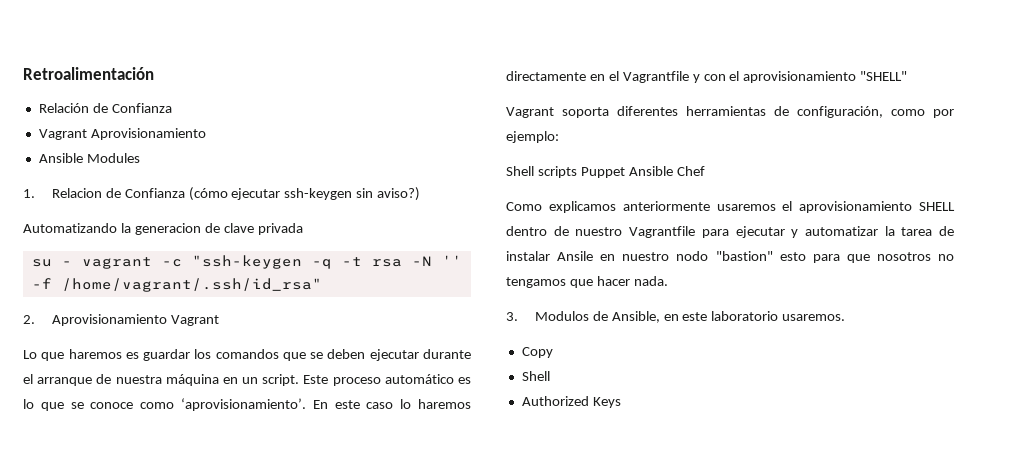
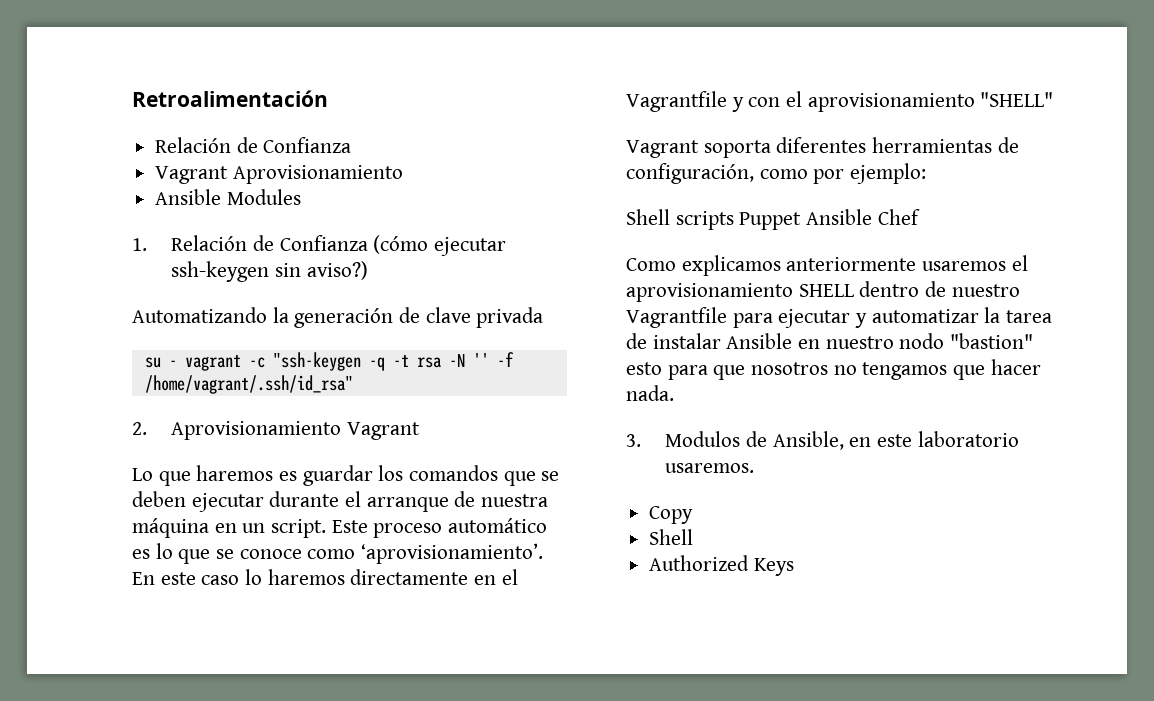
- 1. Relacion de Confianza (cómo ejecutar ssh-keygen sin aviso?)
+ 1. Relación de Confianza (cómo ejecutar ssh-keygen sin aviso?)
- Automatizando la generacion de clave privada
+ Automatizando la generación de clave privada
- Como explicamos anteriormente usaremos el aprovisionamiento SHELL dentro de nuestro Vagrantfile para ejecutar y automatizar la tarea de instalar Ansile en nuestro nodo "bastion" esto para que nosotros no tengamos que hacer nada.
+ Como explicamos anteriormente usaremos el aprovisionamiento SHELL dentro de nuestro Vagrantfile para ejecutar y automatizar la tarea de instalar Ansible en nuestro nodo "bastion" esto para que nosotros no tengamos que hacer nada.

